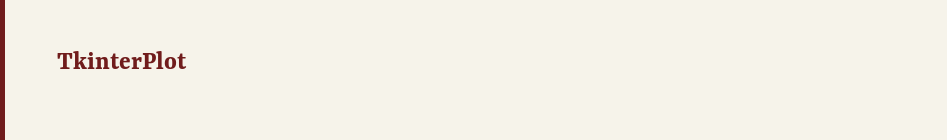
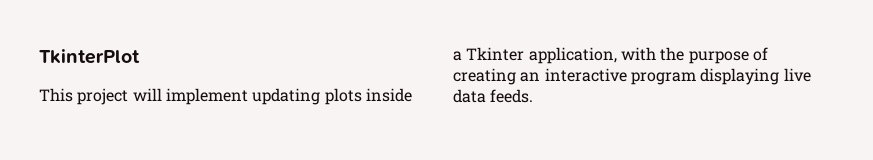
+ This project will implement updating plots inside a Tkinter application, with the purpose of creating an interactive program displaying live data feeds.

